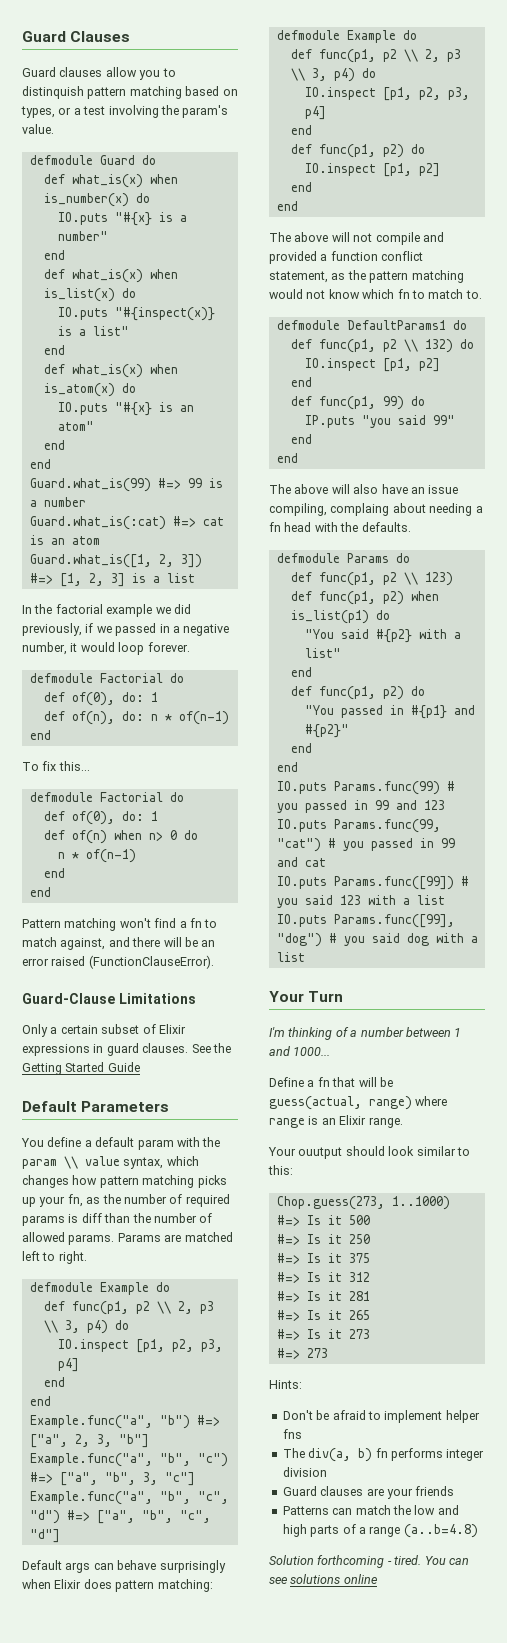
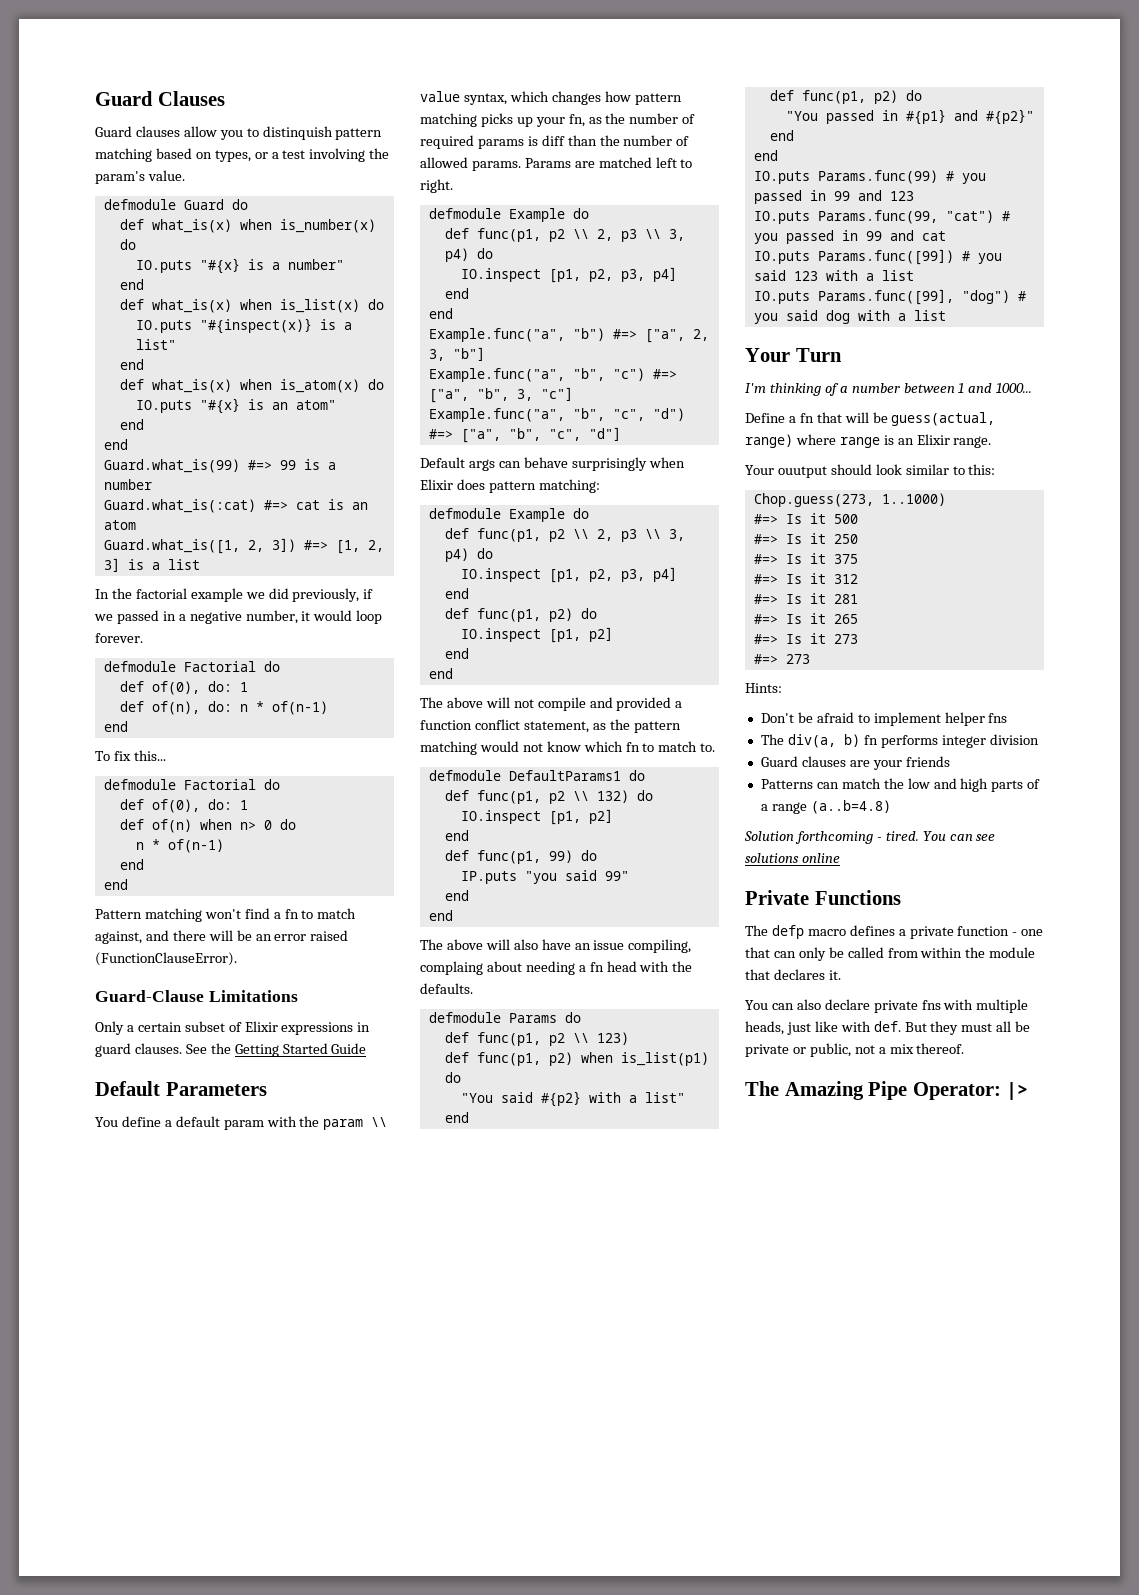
+ Private Functions
+ The defp macro defines a private function - one that can only be called from within the module that declares it.
+ You can also declare private fns with multiple heads, just like with def. But they must all be private or public, not a mix thereof.
+ The Amazing Pipe Operator: |>

